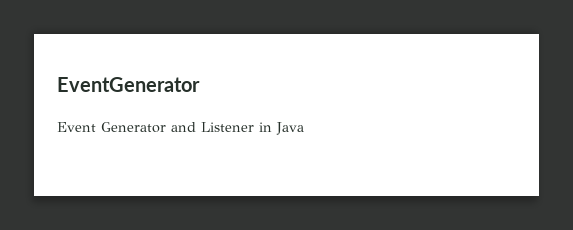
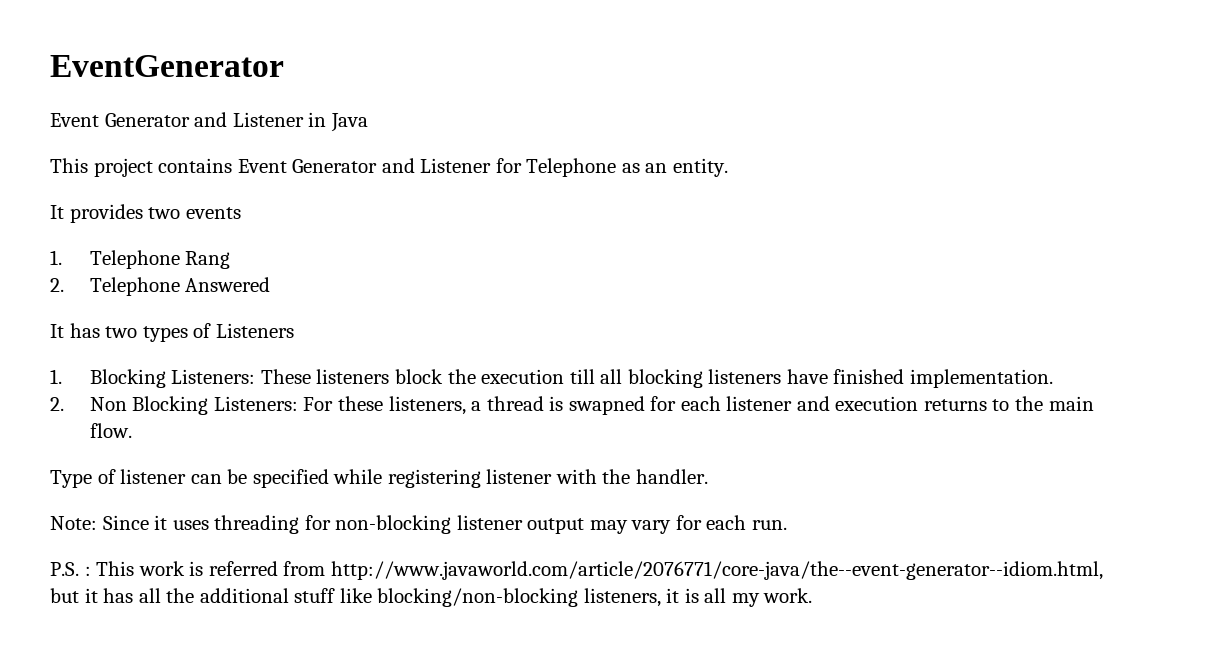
+ This project contains Event Generator and Listener for Telephone as an entity.
+ It provides two events
+ 1. Telephone Rang
+ 2. Telephone Answered
+ It has two types of Listeners
+ 1. Blocking Listeners: These listeners block the execution till all blocking listeners have finished implementation.
+ 2. Non Blocking Listeners: For these listeners, a thread is swapned for each listener and execution returns to the main flow.
+ Type of listener can be specified while registering listener with the handler.
+ Note: Since it uses threading for non-blocking listener output may vary for each run.
+ P.S. : This work is referred from http://www.javaworld.com/article/2076771/core-java/the--event-generator--idiom.html, but it has all the additional stuff like blocking/non-blocking listeners, it is all my work.

